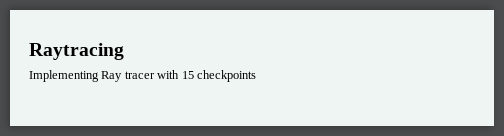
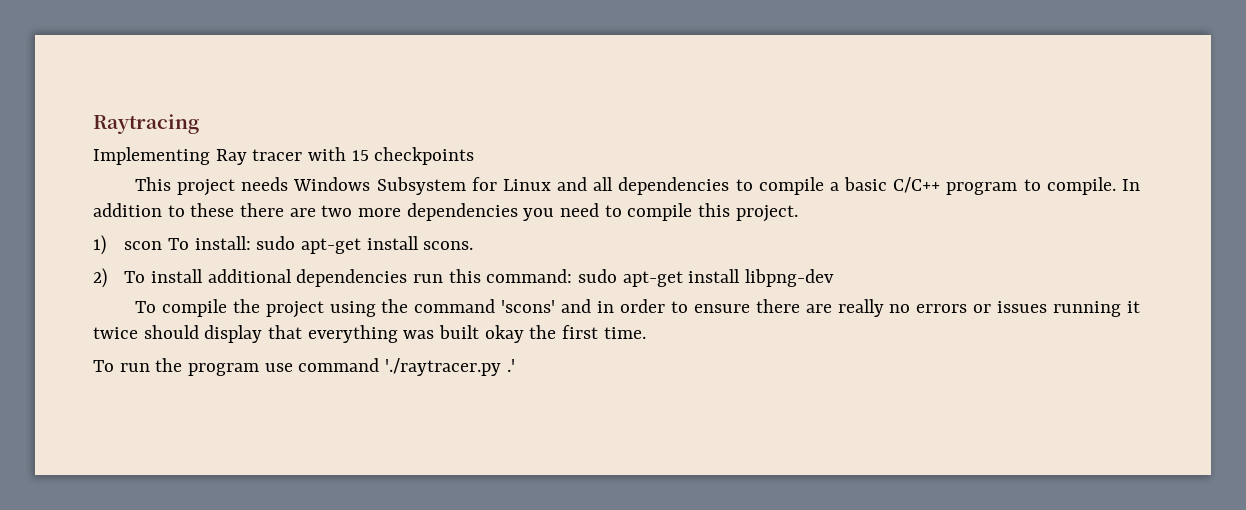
+ This project needs Windows Subsystem for Linux and all dependencies to compile a basic C/C++ program to compile. In addition to these there are two more dependencies you need to compile this project.
+ 1) scon To install: sudo apt-get install scons.
+ 2) To install additional dependencies run this command: sudo apt-get install libpng-dev
+ To compile the project using the command 'scons' and in order to ensure there are really no errors or issues running it twice should display that everything was built okay the first time.
+ To run the program use command './raytracer.py .'

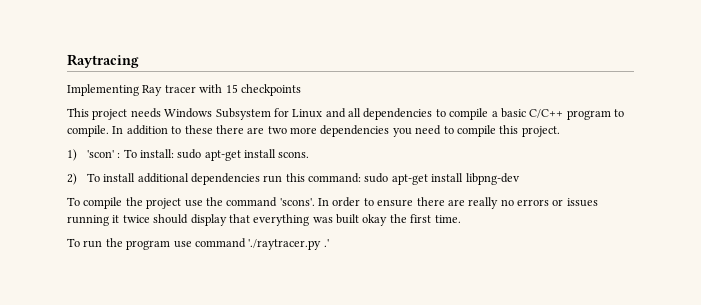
- 1) scon To install: sudo apt-get install scons.
+ 1) 'scon' : To install: sudo apt-get install scons.
- To compile the project using the command 'scons' and in order to ensure there are really no errors or issues running it twice should display that everything was built okay the first time.
+ To compile the project use the command 'scons'. In order to ensure there are really no errors or issues running it twice should display that everything was built okay the first time.

